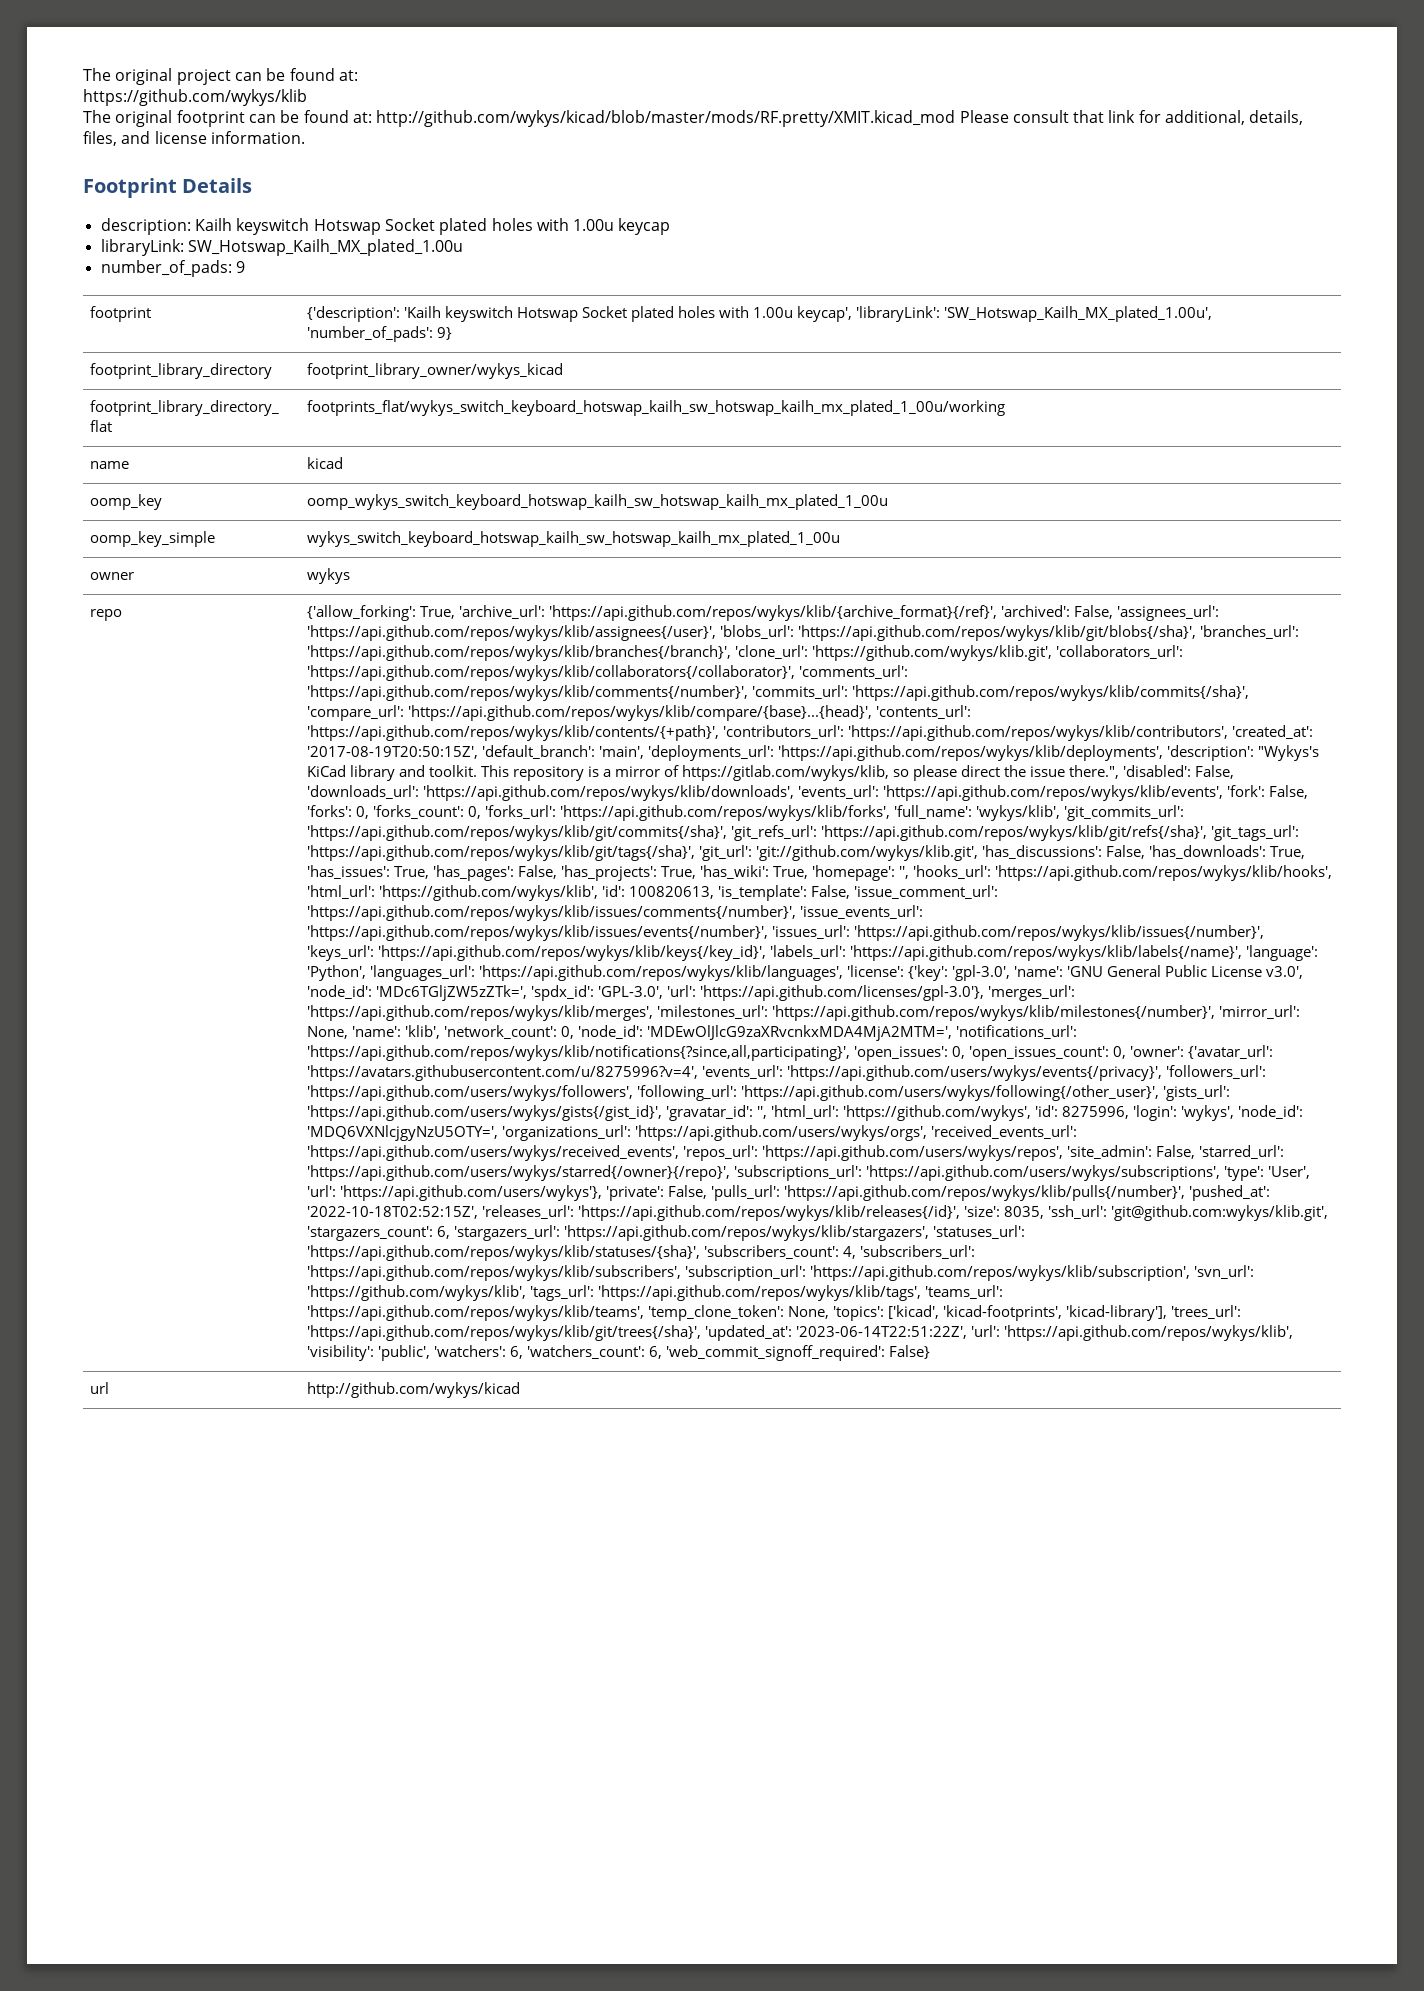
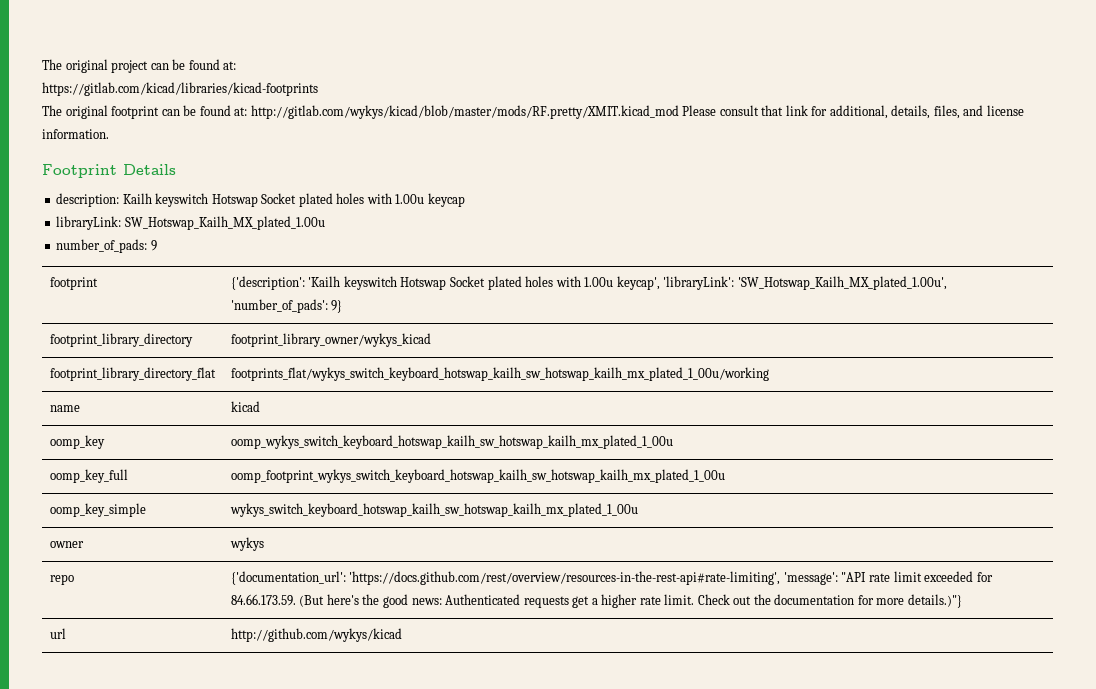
- https://github.com/wykys/klib
+ https://gitlab.com/kicad/libraries/kicad-footprints
- The original footprint can be found at: http://github.com/wykys/kicad/blob/master/mods/RF.pretty/XMIT.kicad_mod Please consult that link for additional, details, files, and license information.
+ The original footprint can be found at: http://gitlab.com/wykys/kicad/blob/master/mods/RF.pretty/XMIT.kicad_mod Please consult that link for additional, details, files, and license information.
+ oomp_key_full | oomp_footprint_wykys_switch_keyboard_hotswap_kailh_sw_hotswap_kailh_mx_plated_1_00u
- {'allow_forking': True, 'archive_url': 'https://api.github.com/repos/wykys/klib/{archive_format}{/ref}', 'archived': False, 'assignees_url': 'https://api.github.com/repos/wykys/klib/assignees{/user}', 'blobs_url': 'https://api.github.com/repos/wykys/klib/git/blobs{/sha}', 'branches_url': 'https://api.github.com/repos/wykys/klib/branches{/branch}', 'clone_url': 'https://github.com/wykys/klib.git', 'collaborators_url': 'https://api.github.com/repos/wykys/klib/collaborators{/collaborator}', 'comments_url': 'https://api.github.com/repos/wykys/klib/comments{/number}', 'commits_url': 'https://api.github.com/repos/wykys/klib/commits{/sha}', 'compare_url': 'https://api.github.com/repos/wykys/klib/compare/{base}...{head}', 'contents_url': 'https://api.github.com/repos/wykys/klib/contents/{+path}', 'contributors_url': 'https://api.github.com/repos/wykys/klib/contributors', 'created_at': '2017-08-19T20:50:15Z', 'default_branch': 'main', 'deployments_url': 'https://api.github.com/repos/wykys/klib/deployments', 'description': "Wykys's KiCad library and toolkit. This repository is a mirror of https://gitlab.com/wykys/klib, so please direct the issue there.", 'disabled': False, 'downloads_url': 'https://api.github.com/repos/wykys/klib/downloads', 'events_url': 'https://api.github.com/repos/wykys/klib/events', 'fork': False, 'forks': 0, 'forks_count': 0, 'forks_url': 'https://api.github.com/repos/wykys/klib/forks', 'full_name': 'wykys/klib', 'git_commits_url': 'https://api.github.com/repos/wykys/klib/git/commits{/sha}', 'git_refs_url': 'https://api.github.com/repos/wykys/klib/git/refs{/sha}', 'git_tags_url': 'https://api.github.com/repos/wykys/klib/git/tags{/sha}', 'git_url': 'git://github.com/wykys/klib.git', 'has_discussions': False, 'has_downloads': True, 'has_issues': True, 'has_pages': False, 'has_projects': True, 'has_wiki': True, 'homepage': '', 'hooks_url': 'https://api.github.com/repos/wykys/klib/hooks', 'html_url': 'https://github.com/wykys/klib', 'id': 100820613, 'is_template': False, 'issue_comment_url': 'https://api.github.com/repos/wykys/klib/issues/comments{/number}', 'issue_events_url': 'https://api.github.com/repos/wykys/klib/issues/events{/number}', 'issues_url': 'https://api.github.com/repos/wykys/klib/issues{/number}', 'keys_url': 'https://api.github.com/repos/wykys/klib/keys{/key_id}', 'labels_url': 'https://api.github.com/repos/wykys/klib/labels{/name}', 'language': 'Python', 'languages_url': 'https://api.github.com/repos/wykys/klib/languages', 'license': {'key': 'gpl-3.0', 'name': 'GNU General Public License v3.0', 'node_id': 'MDc6TGljZW5zZTk=', 'spdx_id': 'GPL-3.0', 'url': 'https://api.github.com/licenses/gpl-3.0'}, 'merges_url': 'https://api.github.com/repos/wykys/klib/merges', 'milestones_url': 'https://api.github.com/repos/wykys/klib/milestones{/number}', 'mirror_url': None, 'name': 'klib', 'network_count': 0, 'node_id': 'MDEwOlJlcG9zaXRvcnkxMDA4MjA2MTM=', 'notifications_url': 'https://api.github.com/repos/wykys/klib/notifications{?since,all,participating}', 'open_issues': 0, 'open_issues_count': 0, 'owner': {'avatar_url': 'https://avatars.githubusercontent.com/u/8275996?v=4', 'events_url': 'https://api.github.com/users/wykys/events{/privacy}', 'followers_url': 'https://api.github.com/users/wykys/followers', 'following_url': 'https://api.github.com/users/wykys/following{/other_user}', 'gists_url': 'https://api.github.com/users/wykys/gists{/gist_id}', 'gravatar_id': '', 'html_url': 'https://github.com/wykys', 'id': 8275996, 'login': 'wykys', 'node_id': 'MDQ6VXNlcjgyNzU5OTY=', 'organizations_url': 'https://api.github.com/users/wykys/orgs', 'received_events_url': 'https://api.github.com/users/wykys/received_events', 'repos_url': 'https://api.github.com/users/wykys/repos', 'site_admin': False, 'starred_url': 'https://api.github.com/users/wykys/starred{/owner}{/repo}', 'subscriptions_url': 'https://api.github.com/users/wykys/subscriptions', 'type': 'User', 'url': 'https://api.github.com/users/wykys'}, 'private': False, 'pulls_url': 'https://api.github.com/repos/wykys/klib/pulls{/number}', 'pushed_at': '2022-10-18T02:52:15Z', 'releases_url': 'https://api.github.com/repos/wykys/klib/releases{/id}', 'size': 8035, 'ssh_url': 'git@github.com:wykys/klib.git', 'stargazers_count': 6, 'stargazers_url': 'https://api.github.com/repos/wykys/klib/stargazers', 'statuses_url': 'https://api.github.com/repos/wykys/klib/statuses/{sha}', 'subscribers_count': 4, 'subscribers_url': 'https://api.github.com/repos/wykys/klib/subscribers', 'subscription_url': 'https://api.github.com/repos/wykys/klib/subscription', 'svn_url': 'https://github.com/wykys/klib', 'tags_url': 'https://api.github.com/repos/wykys/klib/tags', 'teams_url': 'https://api.github.com/repos/wykys/klib/teams', 'temp_clone_token': None, 'topics': ['kicad', 'kicad-footprints', 'kicad-library'], 'trees_url': 'https://api.github.com/repos/wykys/klib/git/trees{/sha}', 'updated_at': '2023-06-14T22:51:22Z', 'url': 'https://api.github.com/repos/wykys/klib', 'visibility': 'public', 'watchers': 6, 'watchers_count': 6, 'web_commit_signoff_required': False}
+ {'documentation_url': 'https://docs.github.com/rest/overview/resources-in-the-rest-api#rate-limiting', 'message': "API rate limit exceeded for 84.66.173.59. (But here's the good news: Authenticated requests get a higher rate limit. Check out the documentation for more details.)"}

